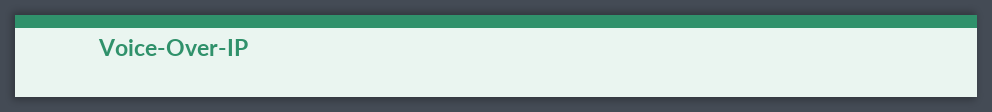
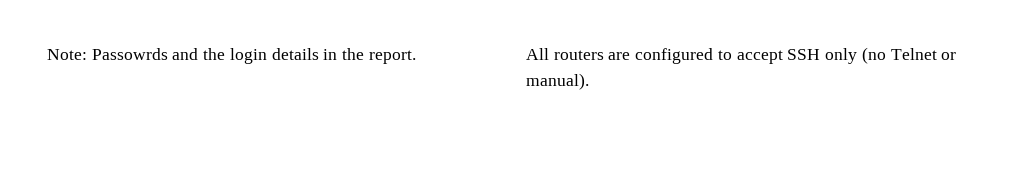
- Voice-Over-IP
+ Note: Passowrds and the login details in the report.
+ All routers are configured to accept SSH only (no Telnet or manual).

